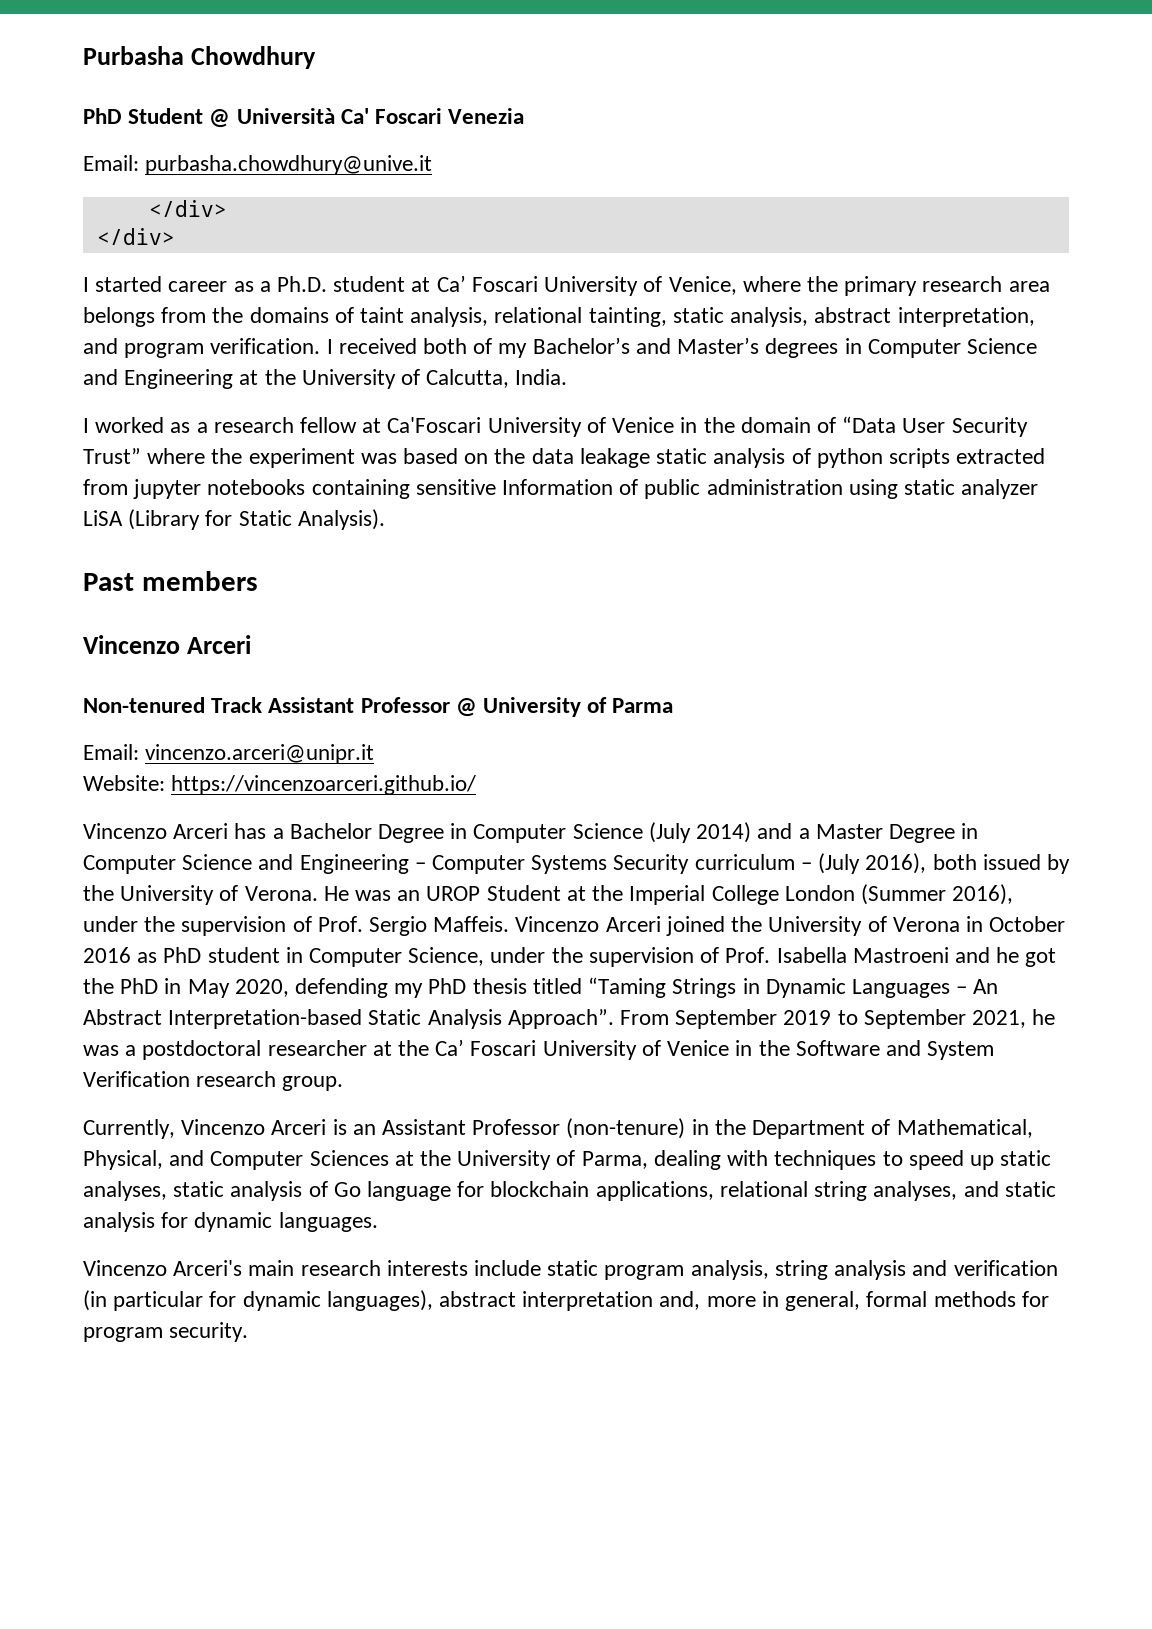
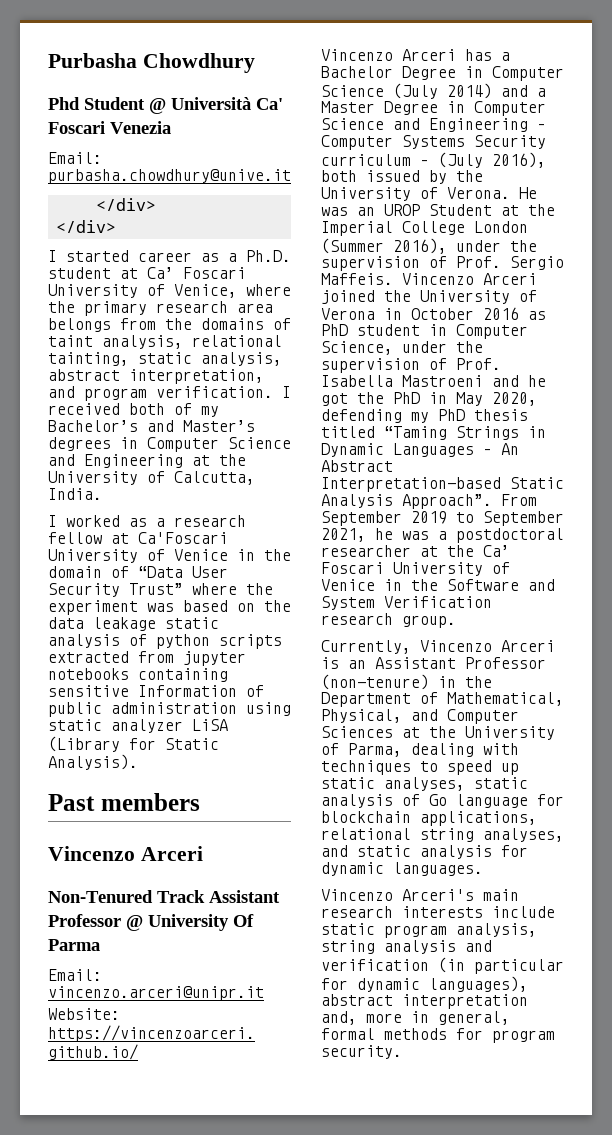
- PhD Student @ Università Ca' Foscari Venezia
+ Phd Student @ Università Ca' Foscari Venezia
- Non-tenured Track Assistant Professor @ University of Parma
+ Non-Tenured Track Assistant Professor @ University Of Parma

